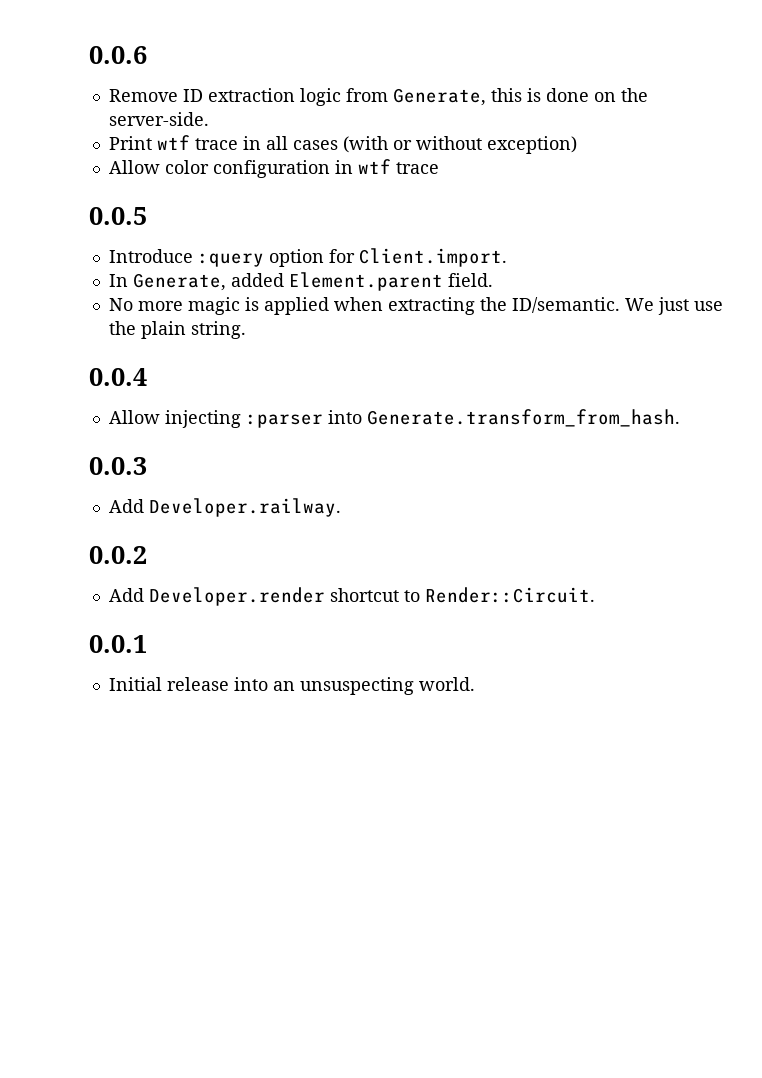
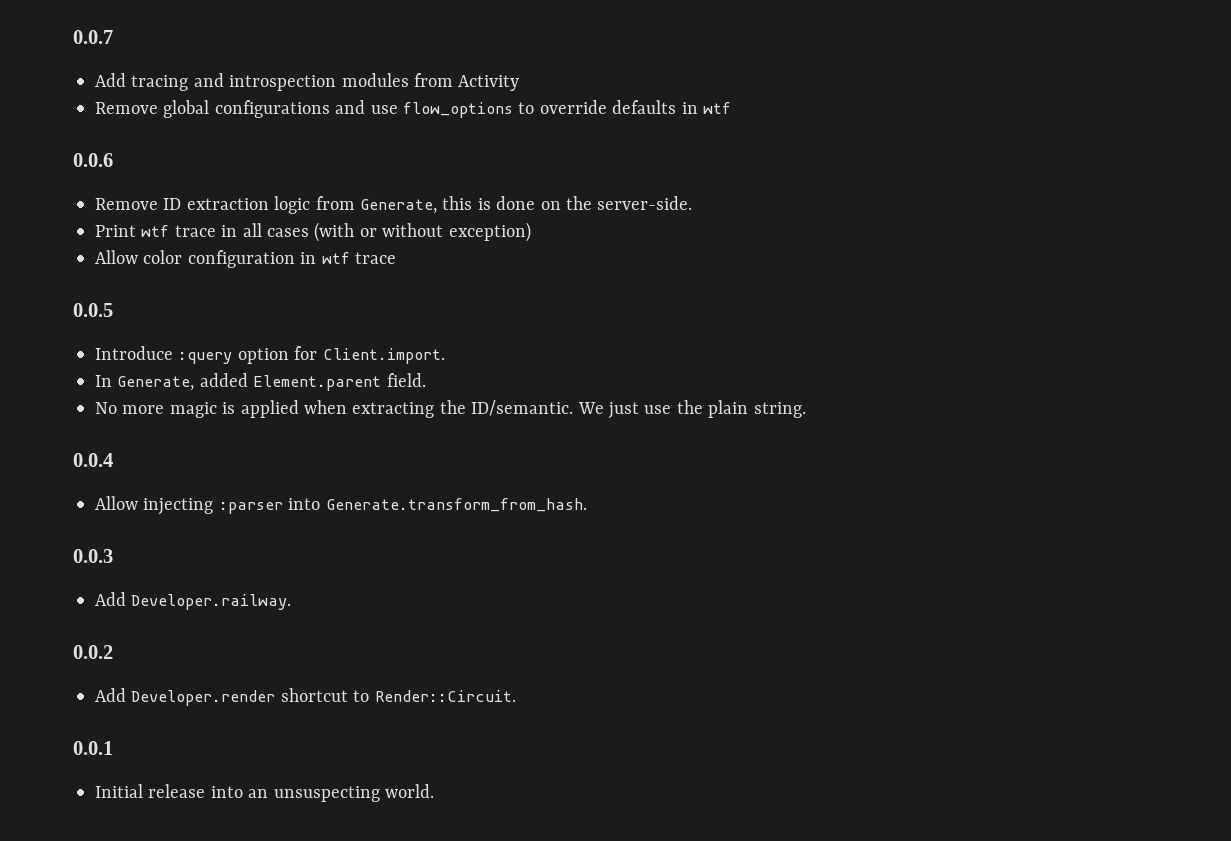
+ 0.0.7
+ Add tracing and introspection modules from Activity
+ Remove global configurations and use flow_options to override defaults in wtf

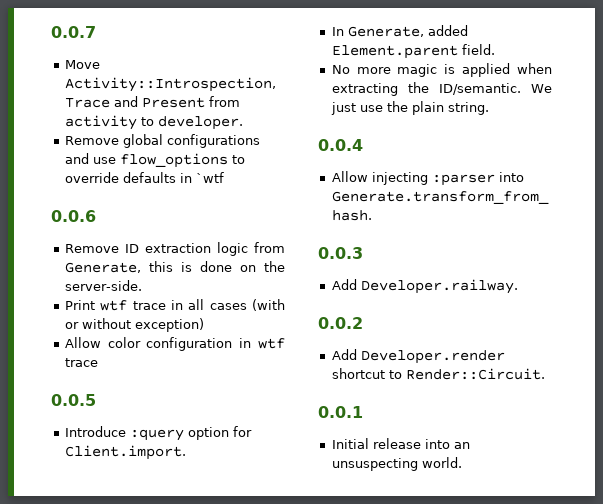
- Add tracing and introspection modules from Activity
+ Move Activity::Introspection, Trace and Present from activity to developer.
- Remove global configurations and use flow_options to override defaults in wtf
+ Remove global configurations and use flow_options to override defaults in `wtf

